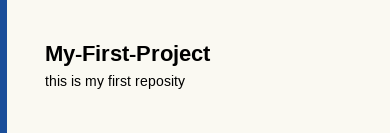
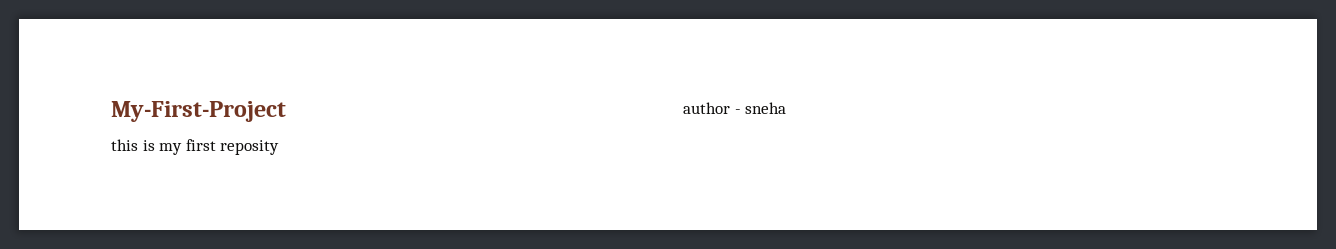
+ author - sneha

